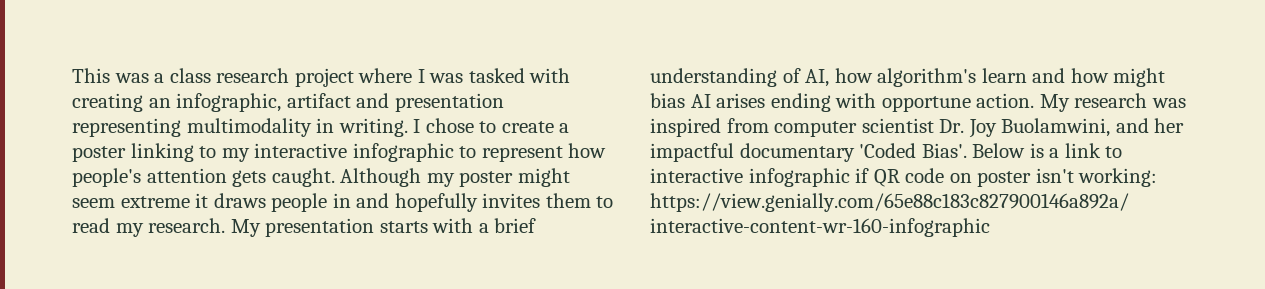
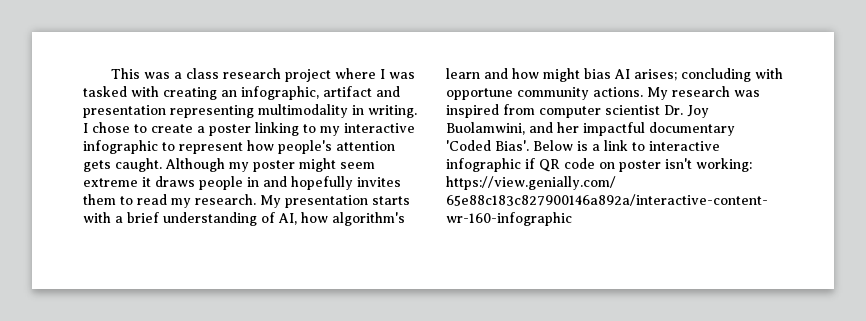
- My presentation starts with a brief understanding of AI, how algorithm's learn and how might bias AI arises ending with opportune action.
+ My presentation starts with a brief understanding of AI, how algorithm's learn and how might bias AI arises; concluding with opportune community actions.

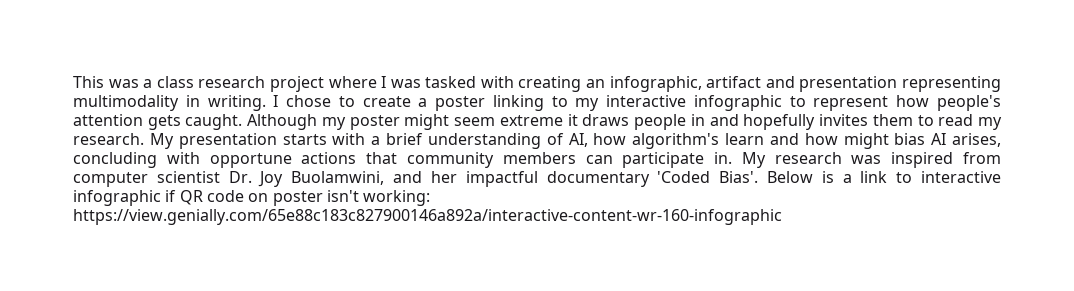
- My presentation starts with a brief understanding of AI, how algorithm's learn and how might bias AI arises; concluding with opportune community actions.
+ My presentation starts with a brief understanding of AI, how algorithm's learn and how might bias AI arises, concluding with opportune actions that community members can participate in.

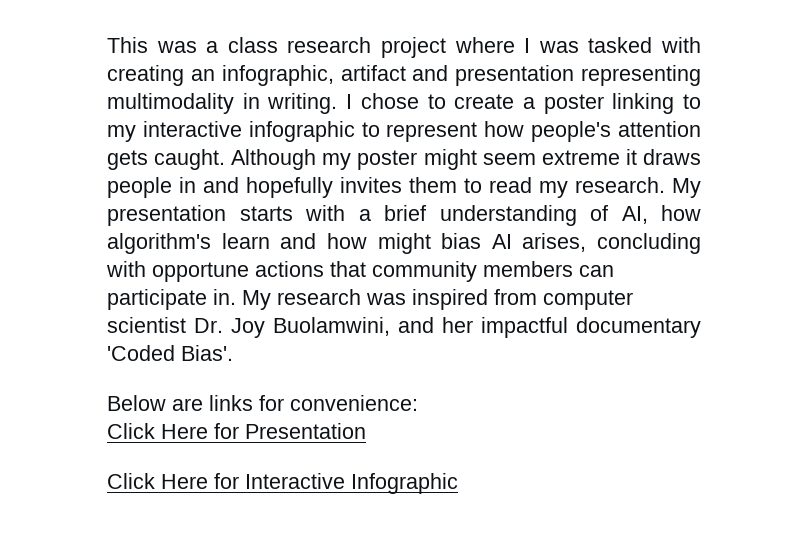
- My research was inspired from computer scientist Dr. Joy Buolamwini, and her impactful documentary 'Coded Bias'. Below is a link to interactive infographic if QR code on poster isn't working: https://view.genially.com/65e88c183c827900146a892a/interactive-content-wr-160-infographic
+ My research was inspired from computer scientist Dr. Joy Buolamwini, and her impactful documentary 'Coded Bias'.
+ Below are links for convenience:
+ Click Here for Presentation
+ Click Here for Interactive Infographic

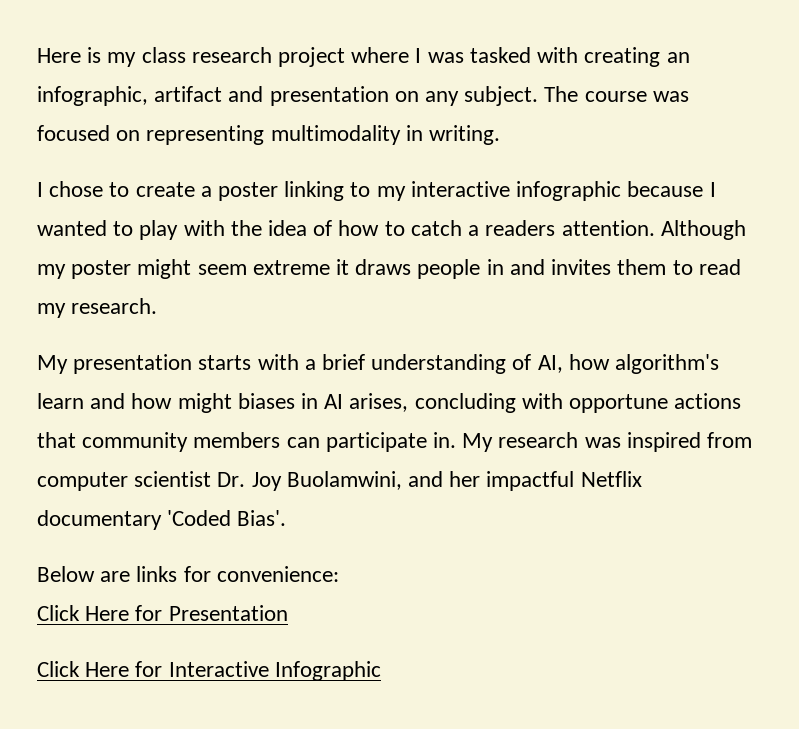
- This was a class research project where I was tasked with creating an infographic, artifact and presentation representing multimodality in writing. I chose to create a poster linking to my interactive infographic to represent how people's attention gets caught.
+ Here is my class research project where I was tasked with creating an infographic, artifact and presentation on any subject. The course was focused on representing multimodality in writing.
+ I chose to create a poster linking to my interactive infographic because I wanted to play with the idea of how to catch a readers attention.
- Although my poster might seem extreme it draws people in and hopefully invites them to read my research. My presentation starts with a brief understanding of AI, how algorithm's learn and how might bias AI arises, concluding with opportune actions that community members can participate in.
+ Although my poster might seem extreme it draws people in and invites them to read my research.
+ My presentation starts with a brief understanding of AI, how algorithm's learn and how might biases in AI arises, concluding with opportune actions that community members can participate in.
- My research was inspired from computer scientist Dr. Joy Buolamwini, and her impactful documentary 'Coded Bias'.
+ My research was inspired from computer scientist Dr. Joy Buolamwini, and her impactful Netflix documentary 'Coded Bias'.

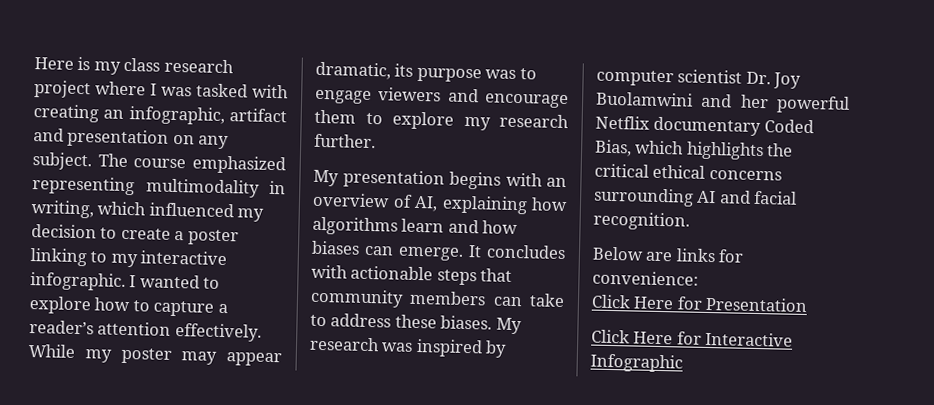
- The course was focused on representing multimodality in writing.
- I chose to create a poster linking to my interactive infographic because I wanted to play with the idea of how to catch a readers attention. Although my poster might seem extreme it draws people in and invites them to read my research.
- My presentation starts with a brief understanding of AI, how algorithm's learn and how might biases in AI arises, concluding with opportune actions that community members can participate in.
+ The course emphasized representing multimodality in writing, which influenced my decision to create a poster linking to my interactive infographic. I wanted to explore how to capture a reader’s attention effectively. While my poster may appear dramatic, its purpose was to engage viewers and encourage them to explore my research further.
+ My presentation begins with an overview of AI, explaining how algorithms learn and how biases can emerge. It concludes with actionable steps that community members can take to address these biases.
- My research was inspired from computer scientist Dr. Joy Buolamwini, and her impactful Netflix documentary 'Coded Bias'.
+ My research was inspired by computer scientist Dr. Joy Buolamwini and her powerful Netflix documentary Coded Bias, which highlights the critical ethical concerns surrounding AI and facial recognition.

